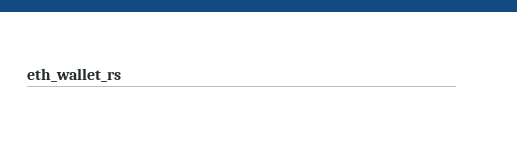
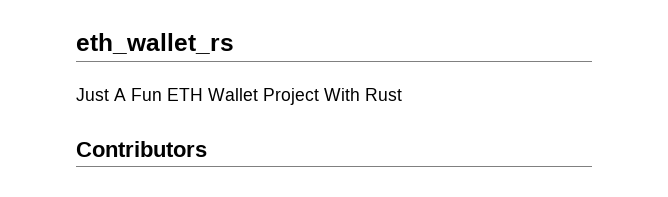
+ Just A Fun ETH Wallet Project With Rust
+ Contributors

